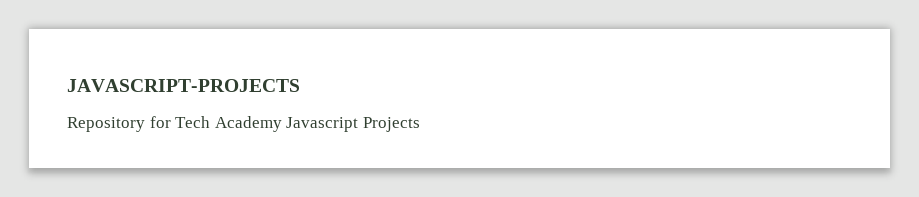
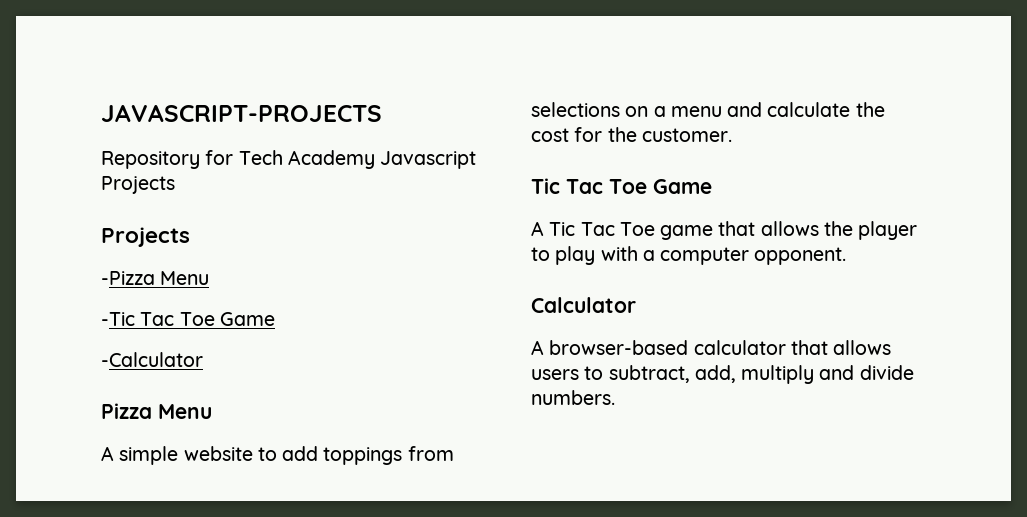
  Repository for Tech Academy Javascript Projects
+ Projects
+ -Pizza Menu
+ -Tic Tac Toe Game
+ -Calculator
+ Pizza Menu
+ A simple website to add toppings from selections on a menu and calculate the cost for the customer.
+ Tic Tac Toe Game
+ A Tic Tac Toe game that allows the player to play with a computer opponent.
+ Calculator
+ A browser-based calculator that allows users to subtract, add, multiply and divide numbers.

